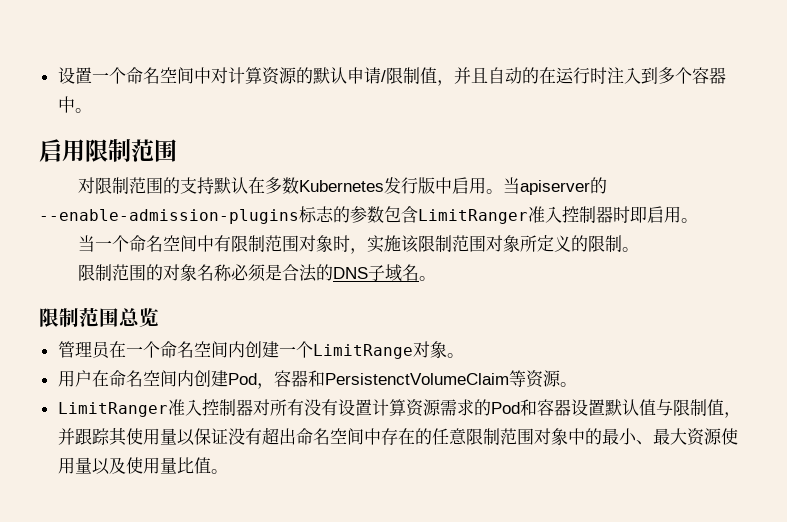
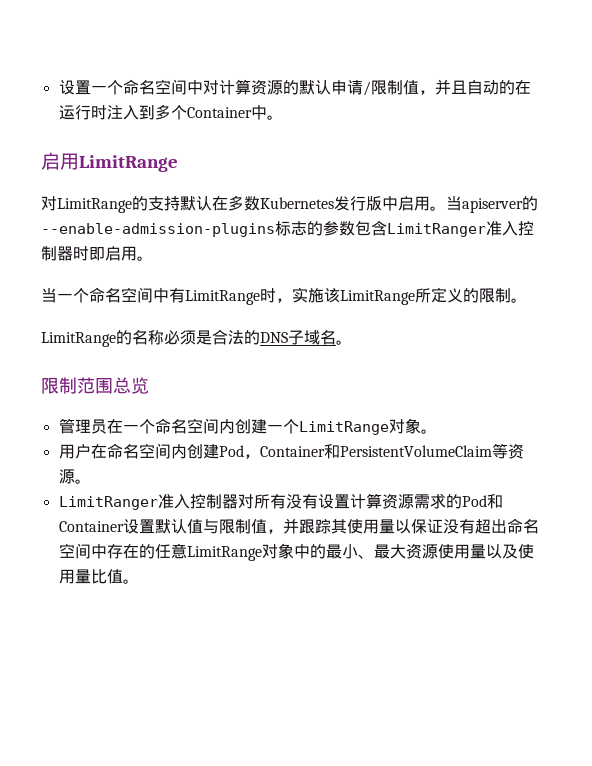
- 设置一个命名空间中对计算资源的默认申请/限制值，并且自动的在运行时注入到多个容器中。
+ 设置一个命名空间中对计算资源的默认申请/限制值，并且自动的在运行时注入到多个Container中。
- 启用限制范围
- 对限制范围的支持默认在多数Kubernetes发行版中启用。
+ 启用LimitRange
+ 对LimitRange的支持默认在多数Kubernetes发行版中启用。
- 当一个命名空间中有限制范围对象时，实施该限制范围对象所定义的限制。
+ 当一个命名空间中有LimitRange时，实施该LimitRange所定义的限制。
- 限制范围的对象名称必须是合法的DNS子域名。
+ LimitRange的名称必须是合法的DNS子域名。
- 用户在命名空间内创建Pod，容器和PersistenctVolumeClaim等资源。
+ 用户在命名空间内创建Pod，Container和PersistentVolumeClaim等资源。
- LimitRanger准入控制器对所有没有设置计算资源需求的Pod和容器设置默认值与限制值，并跟踪其使用量以保证没有超出命名空间中存在的任意限制范围对象中的最小、最大资源使用量以及使用量比值。
+ LimitRanger准入控制器对所有没有设置计算资源需求的Pod和Container设置默认值与限制值，并跟踪其使用量以保证没有超出命名空间中存在的任意LimitRange对象中的最小、最大资源使用量以及使用量比值。

